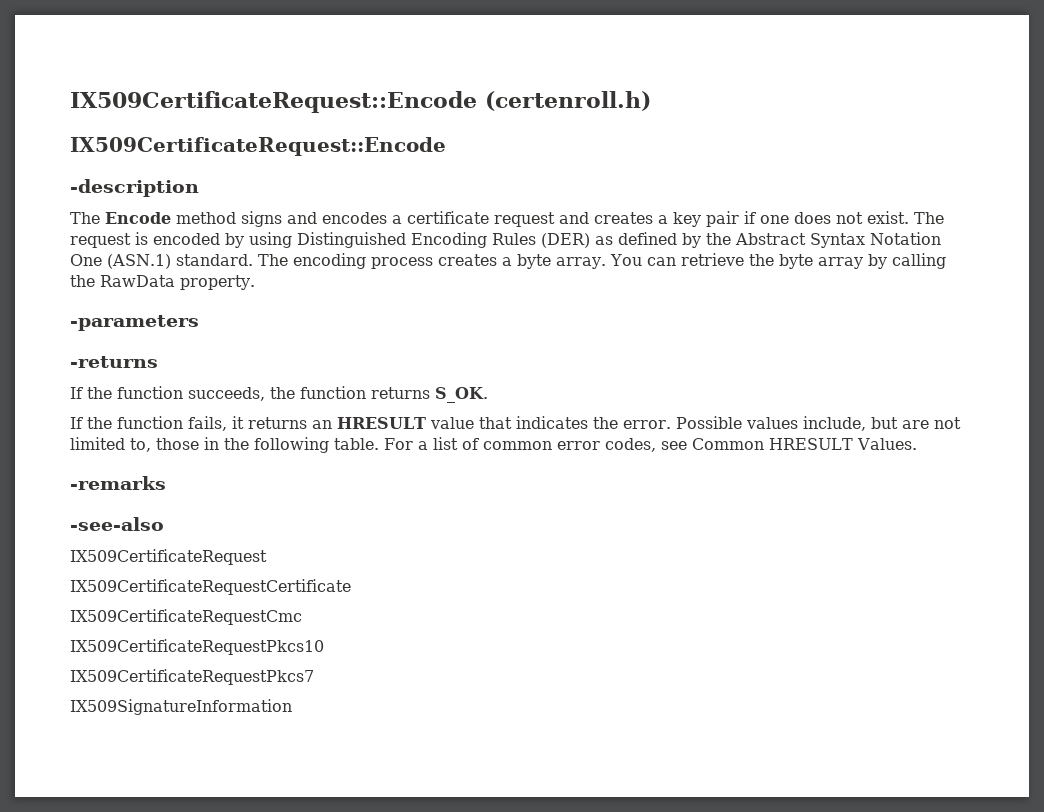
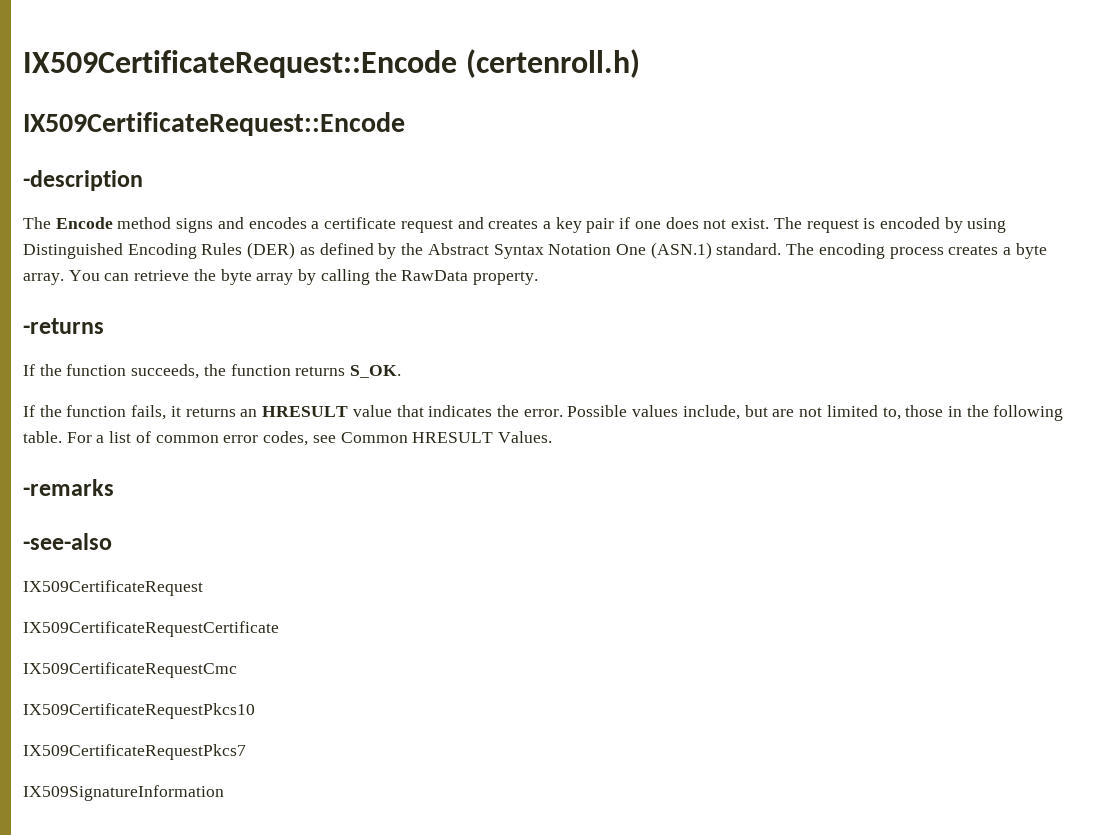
- -parameters

